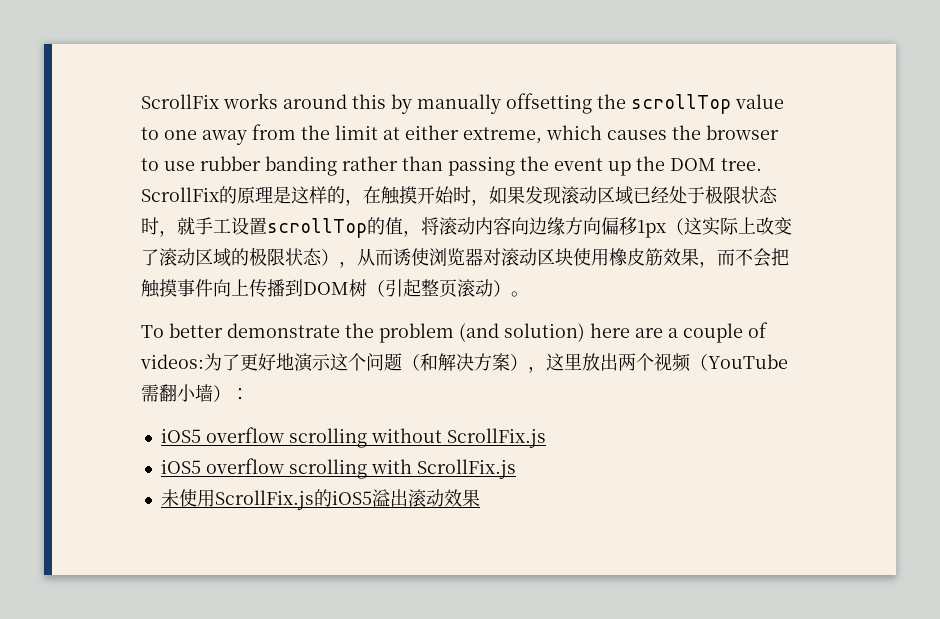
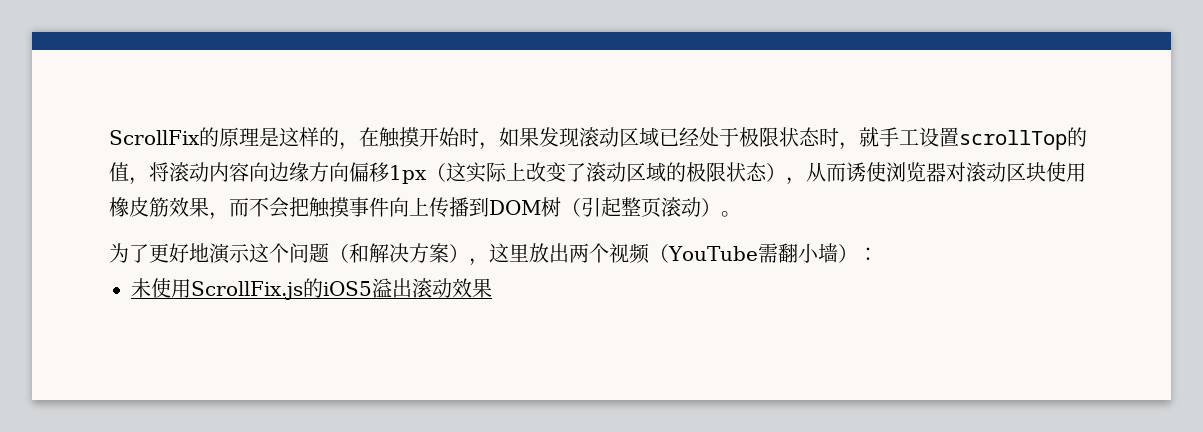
- ScrollFix works around this by manually offsetting the scrollTop value to one away from the limit at either extreme, which causes the browser to use rubber banding rather than passing the event up the DOM tree. ScrollFix的原理是这样的，在触摸开始时，如果发现滚动区域已经处于极限状态时，就手工设置scrollTop的值，将滚动内容向边缘方向偏移1px（这实际上改变了滚动区域的极限状态），从而诱使浏览器对滚动区块使用橡皮筋效果，而不会把触摸事件向上传播到DOM树（引起整页滚动）。
+ ScrollFix的原理是这样的，在触摸开始时，如果发现滚动区域已经处于极限状态时，就手工设置scrollTop的值，将滚动内容向边缘方向偏移1px（这实际上改变了滚动区域的极限状态），从而诱使浏览器对滚动区块使用橡皮筋效果，而不会把触摸事件向上传播到DOM树（引起整页滚动）。
- To better demonstrate the problem (and solution) here are a couple of videos:为了更好地演示这个问题（和解决方案），这里放出两个视频（YouTube需翻小墙）：
+ 为了更好地演示这个问题（和解决方案），这里放出两个视频（YouTube需翻小墙）：
- iOS5 overflow scrolling without ScrollFix.js
- iOS5 overflow scrolling with ScrollFix.js

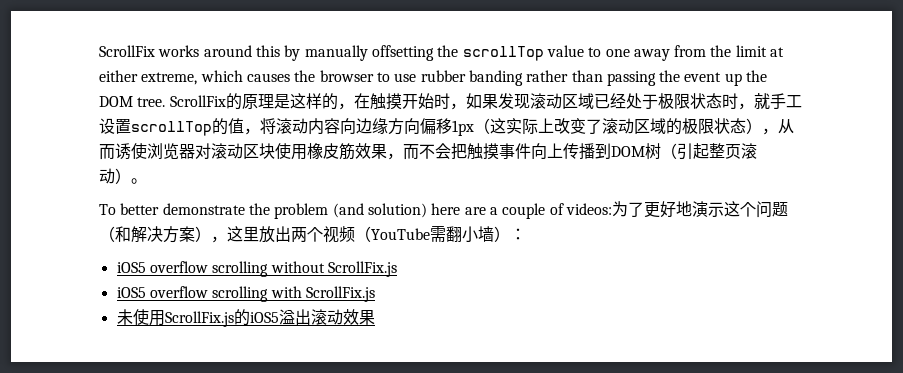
- ScrollFix的原理是这样的，在触摸开始时，如果发现滚动区域已经处于极限状态时，就手工设置scrollTop的值，将滚动内容向边缘方向偏移1px（这实际上改变了滚动区域的极限状态），从而诱使浏览器对滚动区块使用橡皮筋效果，而不会把触摸事件向上传播到DOM树（引起整页滚动）。
+ ScrollFix works around this by manually offsetting the scrollTop value to one away from the limit at either extreme, which causes the browser to use rubber banding rather than passing the event up the DOM tree. ScrollFix的原理是这样的，在触摸开始时，如果发现滚动区域已经处于极限状态时，就手工设置scrollTop的值，将滚动内容向边缘方向偏移1px（这实际上改变了滚动区域的极限状态），从而诱使浏览器对滚动区块使用橡皮筋效果，而不会把触摸事件向上传播到DOM树（引起整页滚动）。
- 为了更好地演示这个问题（和解决方案），这里放出两个视频（YouTube需翻小墙）：
+ To better demonstrate the problem (and solution) here are a couple of videos:为了更好地演示这个问题（和解决方案），这里放出两个视频（YouTube需翻小墙）：
+ iOS5 overflow scrolling without ScrollFix.js
+ iOS5 overflow scrolling with ScrollFix.js

